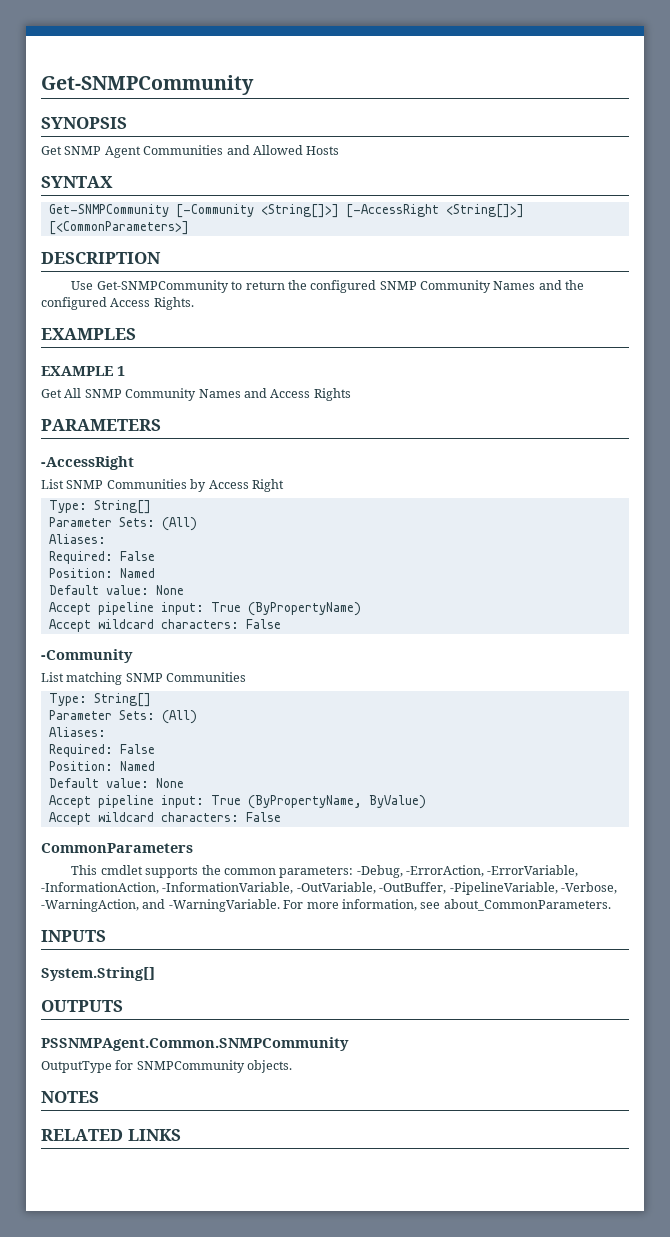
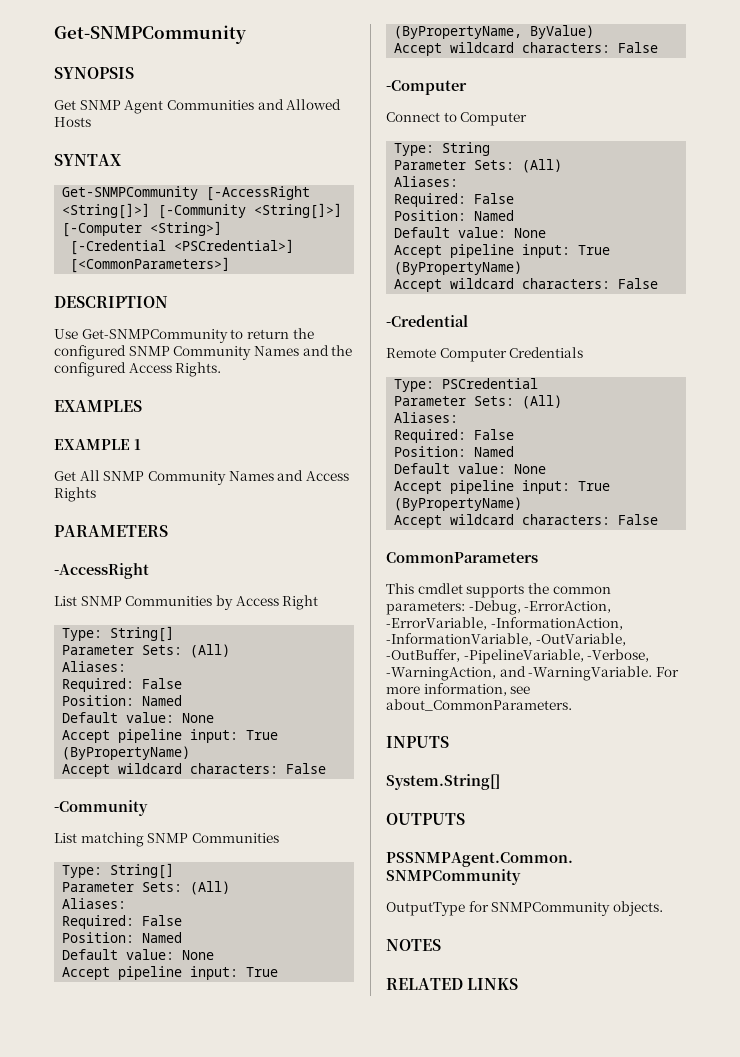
- Get-SNMPCommunity [-Community <String[]>] [-AccessRight <String[]>] [<CommonParameters>]
+ Get-SNMPCommunity [-AccessRight <String[]>] [-Community <String[]>] [-Computer <String>]
+ [-Credential <PSCredential>] [<CommonParameters>]
+ -Computer
+ Connect to Computer
+ Type: String
+ Parameter Sets: (All)
+ Aliases:
+ Required: False
+ Position: Named
+ Default value: None
+ Accept pipeline input: True (ByPropertyName)
+ Accept wildcard characters: False
+ -Credential
+ Remote Computer Credentials
+ Type: PSCredential
+ Parameter Sets: (All)
+ Aliases:
+ Required: False
+ Position: Named
+ Default value: None
+ Accept pipeline input: True (ByPropertyName)
+ Accept wildcard characters: False

